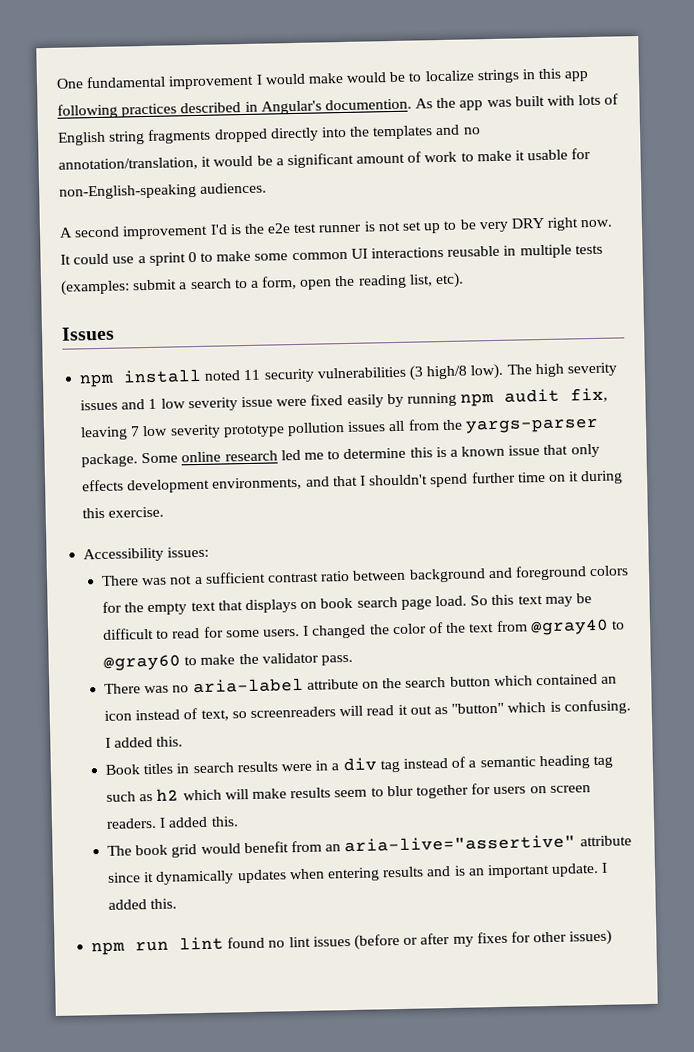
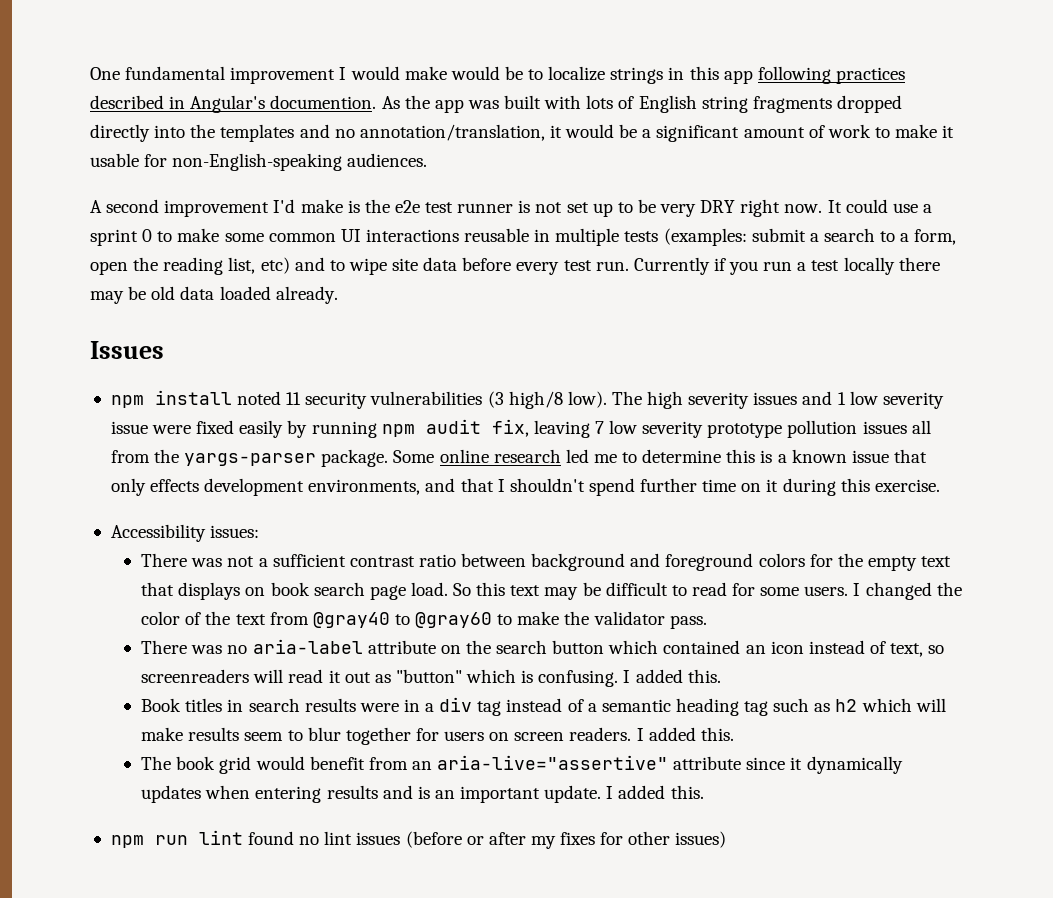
- A second improvement I'd is the e2e test runner is not set up to be very DRY right now.
+ A second improvement I'd make is the e2e test runner is not set up to be very DRY right now.
- It could use a sprint 0 to make some common UI interactions reusable in multiple tests (examples: submit a search to a form, open the reading list, etc).
+ It could use a sprint 0 to make some common UI interactions reusable in multiple tests (examples: submit a search to a form, open the reading list, etc) and to wipe site data before every test run. Currently if you run a test locally there may be old data loaded already.

